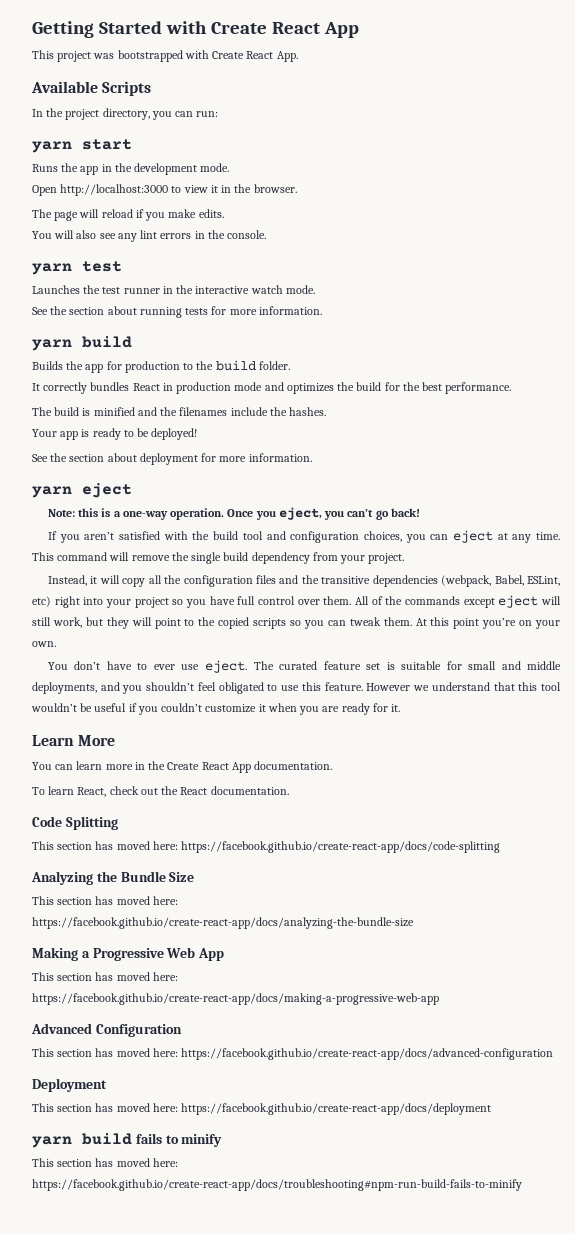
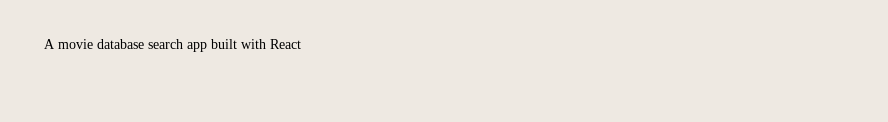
- Getting Started with Create React App
- This project was bootstrapped with Create React App.
- Available Scripts
- In the project directory, you can run:
- yarn start
- Runs the app in the development mode.
- Open http://localhost:3000 to view it in the browser.
- The page will reload if you make edits.
- You will also see any lint errors in the console.
- yarn test
- Launches the test runner in the interactive watch mode.
- See the section about running tests for more information.
- yarn build
- Builds the app for production to the build folder.
- It correctly bundles React in production mode and optimizes the build for the best performance.
- The build is minified and the filenames include the hashes.
- Your app is ready to be deployed!
- See the section about deployment for more information.
- yarn eject
- Note: this is a one-way operation. Once you eject, you can’t go back!
- If you aren’t satisfied with the build tool and configuration choices, you can eject at any time. This command will remove the single build dependency from your project.
- Instead, it will copy all the configuration files and the transitive dependencies (webpack, Babel, ESLint, etc) right into your project so you have full control over them. All of the commands except eject will still work, but they will point to the copied scripts so you can tweak them. At this point you’re on your own.
- You don’t have to ever use eject. The curated feature set is suitable for small and middle deployments, and you shouldn’t feel obligated to use this feature. However we understand that this tool wouldn’t be useful if you couldn’t customize it when you are ready for it.
- Learn More
- You can learn more in the Create React App documentation.
- To learn React, check out the React documentation.
- Code Splitting
- This section has moved here: https://facebook.github.io/create-react-app/docs/code-splitting
- Analyzing the Bundle Size
- This section has moved here: https://facebook.github.io/create-react-app/docs/analyzing-the-bundle-size
- Making a Progressive Web App
- This section has moved here: https://facebook.github.io/create-react-app/docs/making-a-progressive-web-app
- Advanced Configuration
- This section has moved here: https://facebook.github.io/create-react-app/docs/advanced-configuration
- Deployment
- This section has moved here: https://facebook.github.io/create-react-app/docs/deployment
- yarn build fails to minify
- This section has moved here: https://facebook.github.io/create-react-app/docs/troubleshooting#npm-run-build-fails-to-minify
+ A movie database search app built with React

